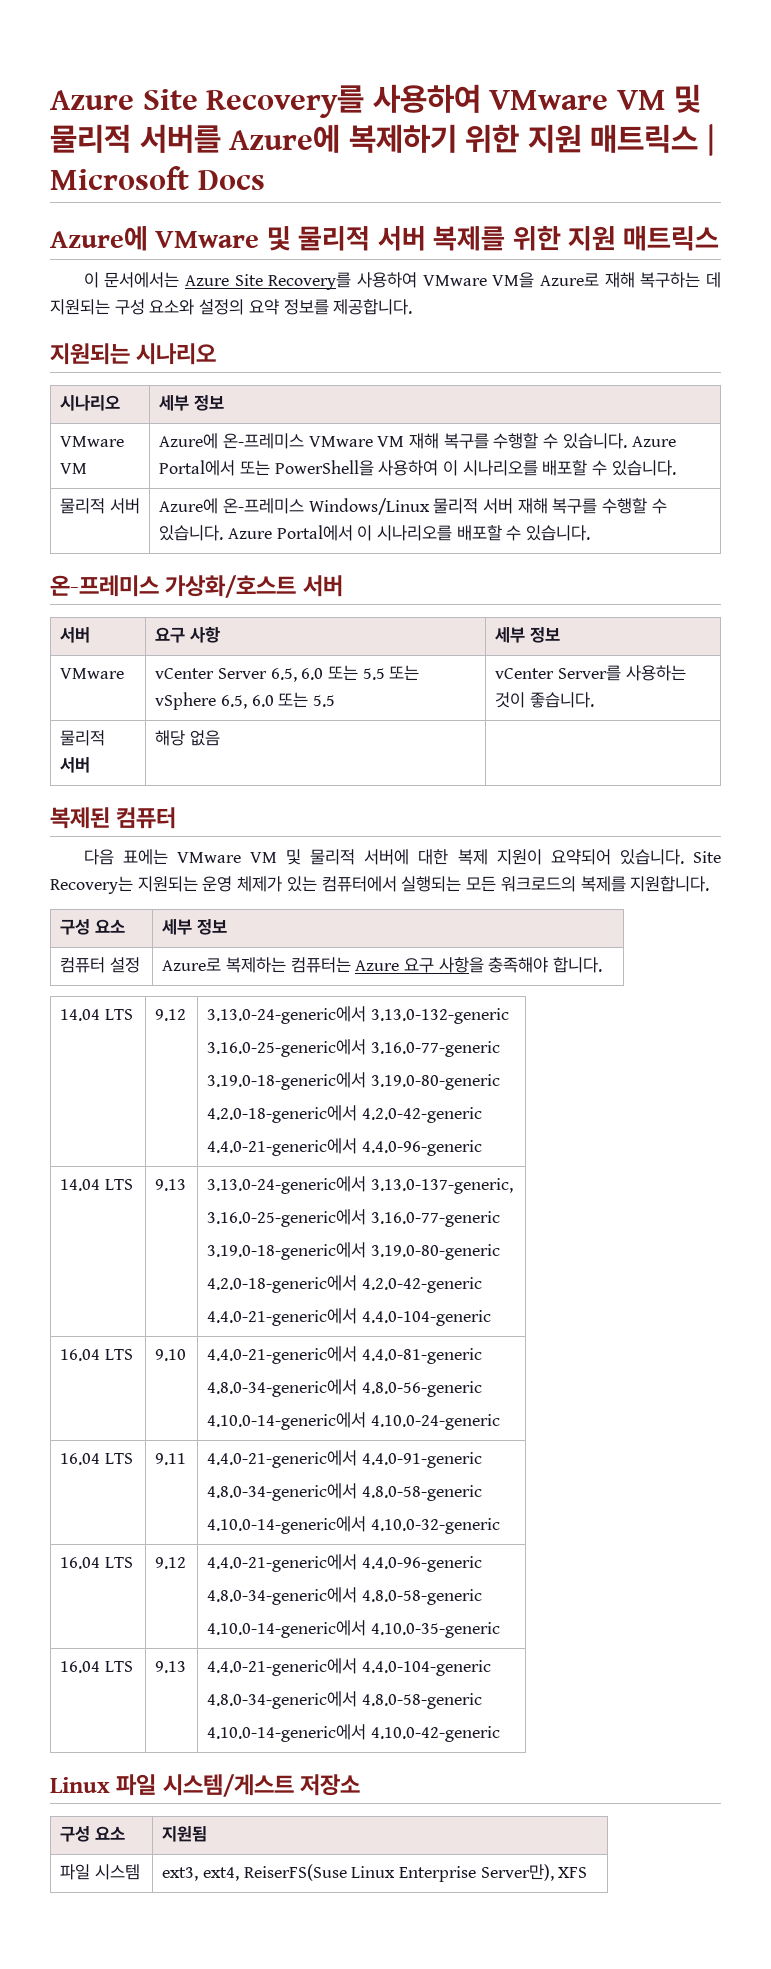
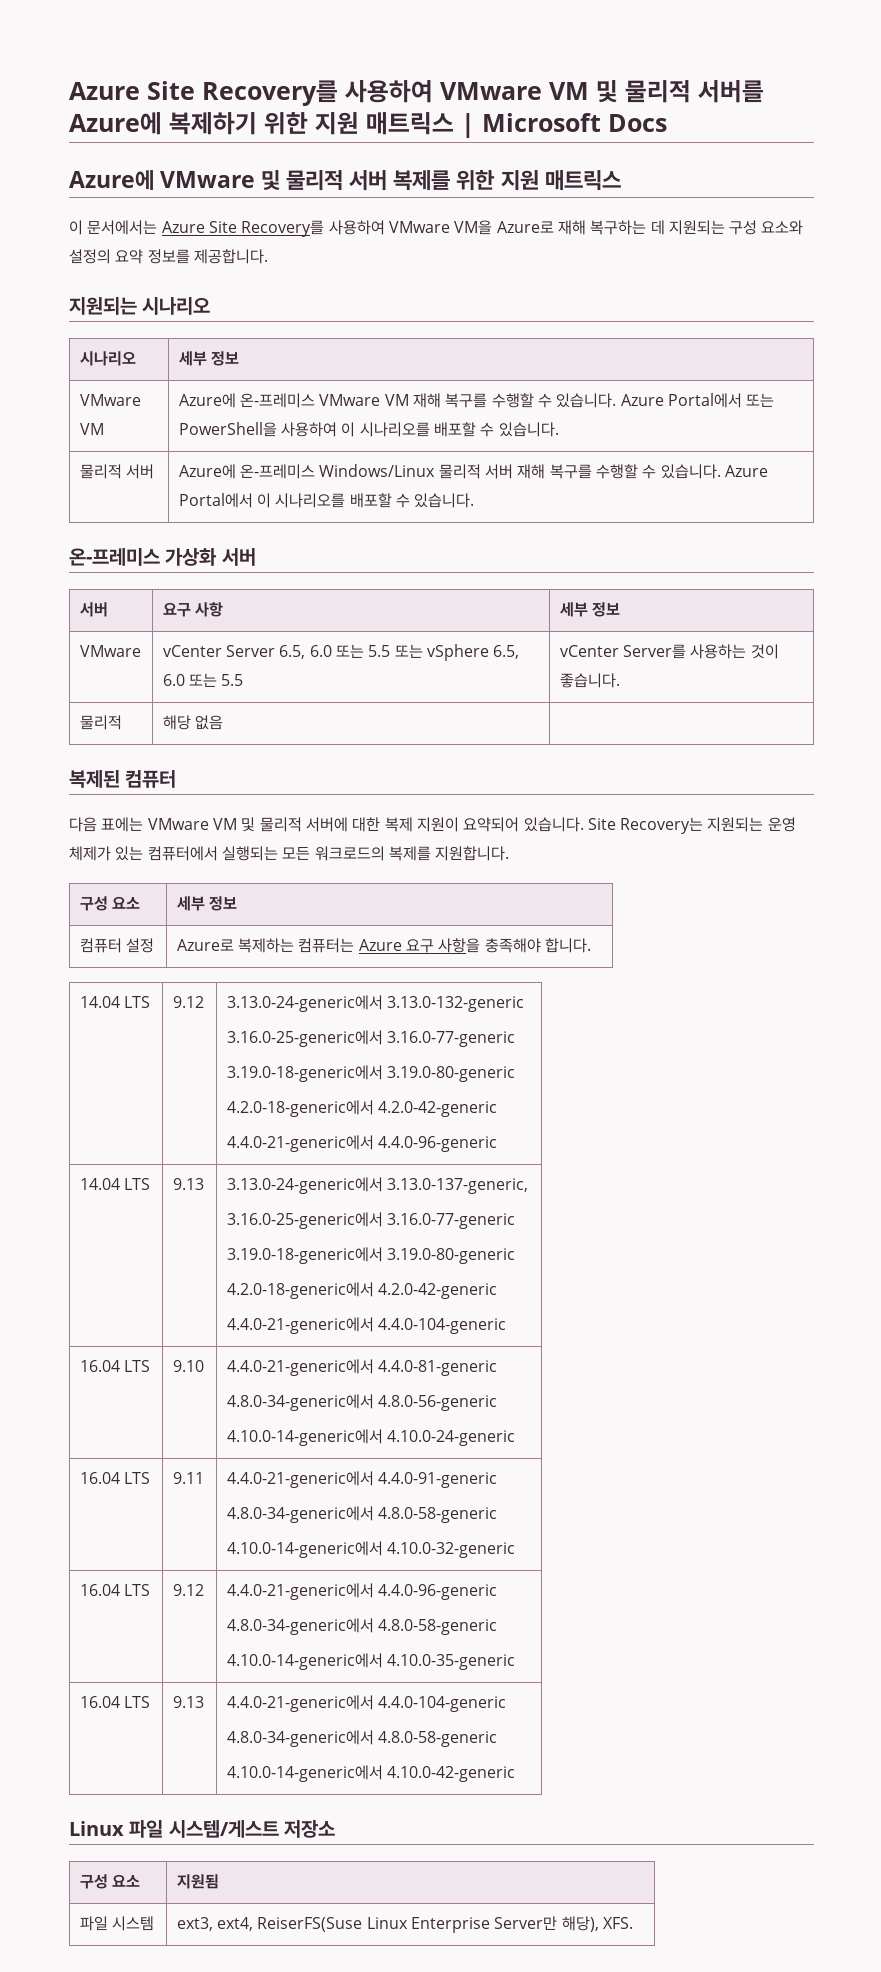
- 온-프레미스 가상화/호스트 서버
+ 온-프레미스 가상화 서버
- 물리적 서버 | 해당 없음 |
+ 물리적 | 해당 없음 |
- 파일 시스템 | ext3, ext4, ReiserFS(Suse Linux Enterprise Server만), XFS
+ 파일 시스템 | ext3, ext4, ReiserFS(Suse Linux Enterprise Server만 해당), XFS.

